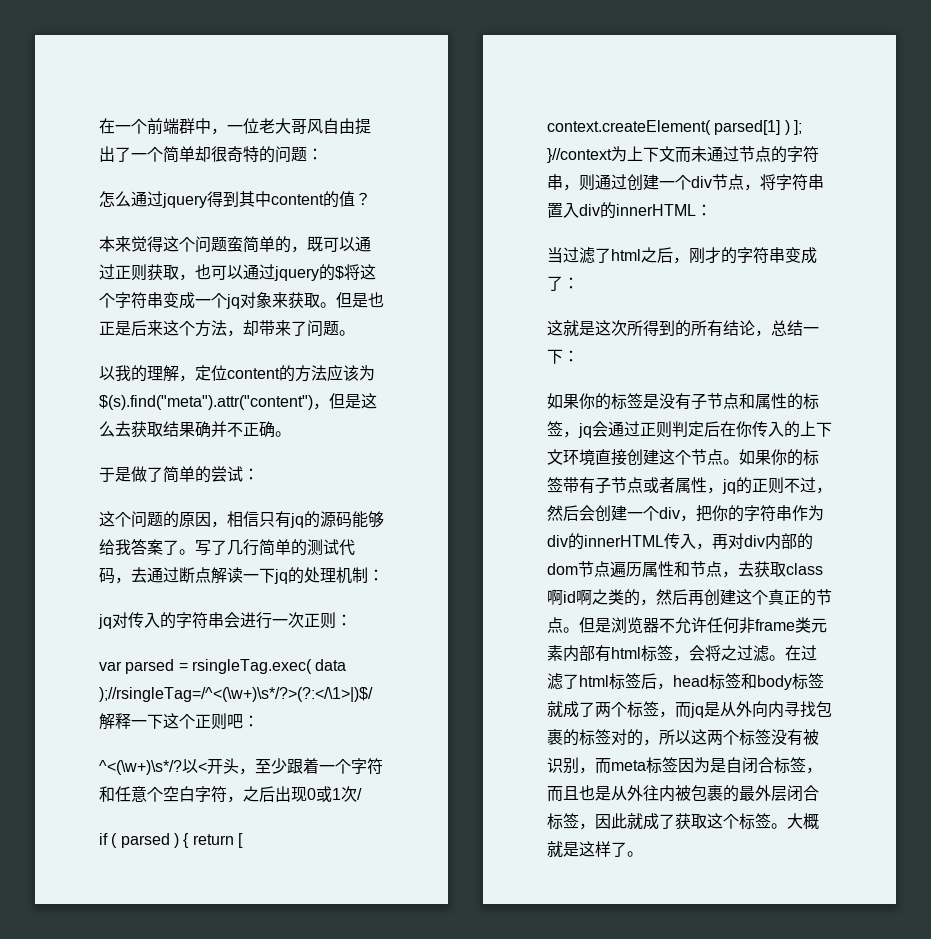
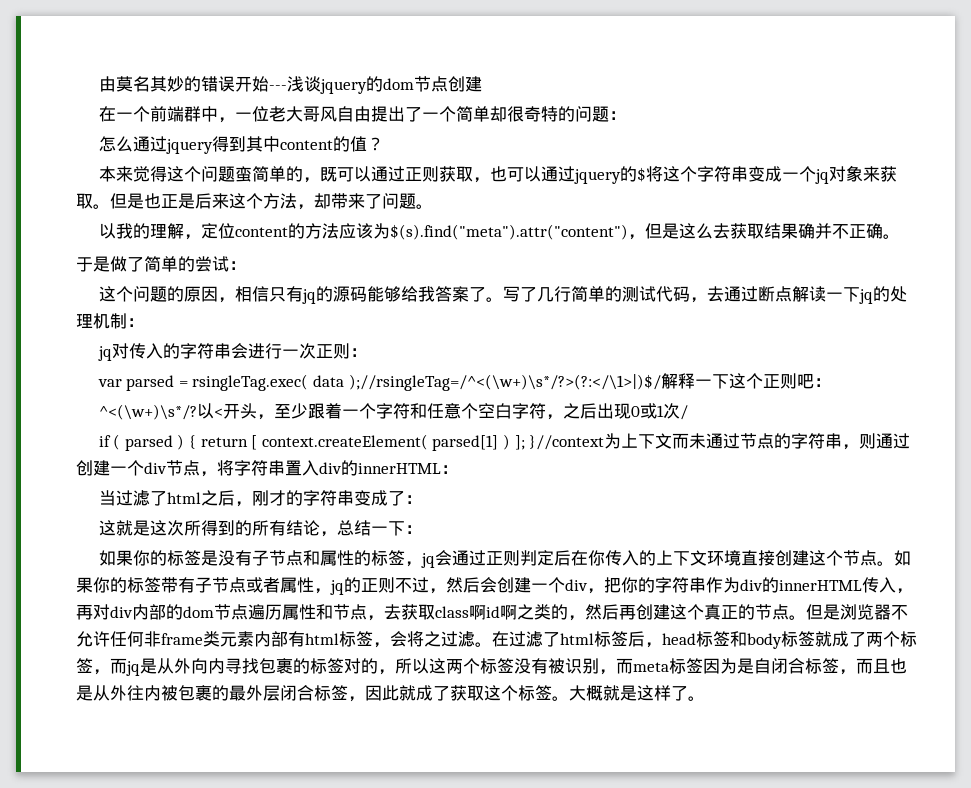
+ 由莫名其妙的错误开始---浅谈jquery的dom节点创建

